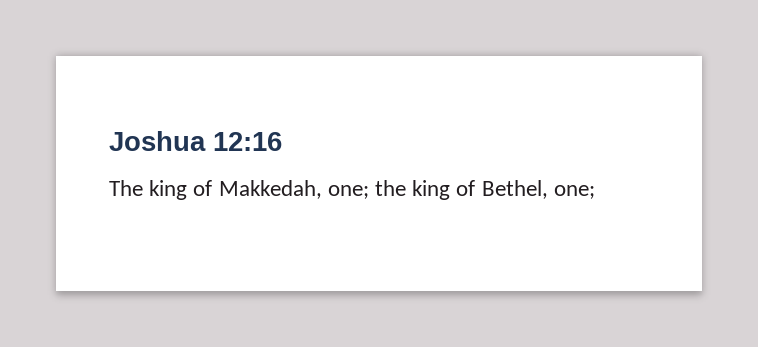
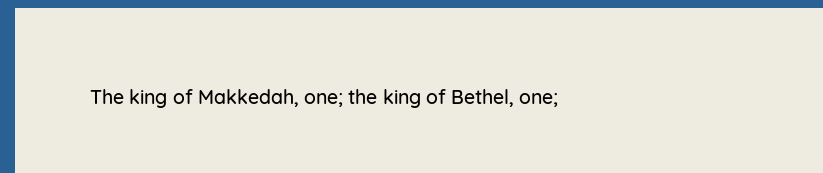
- Joshua 12:16

